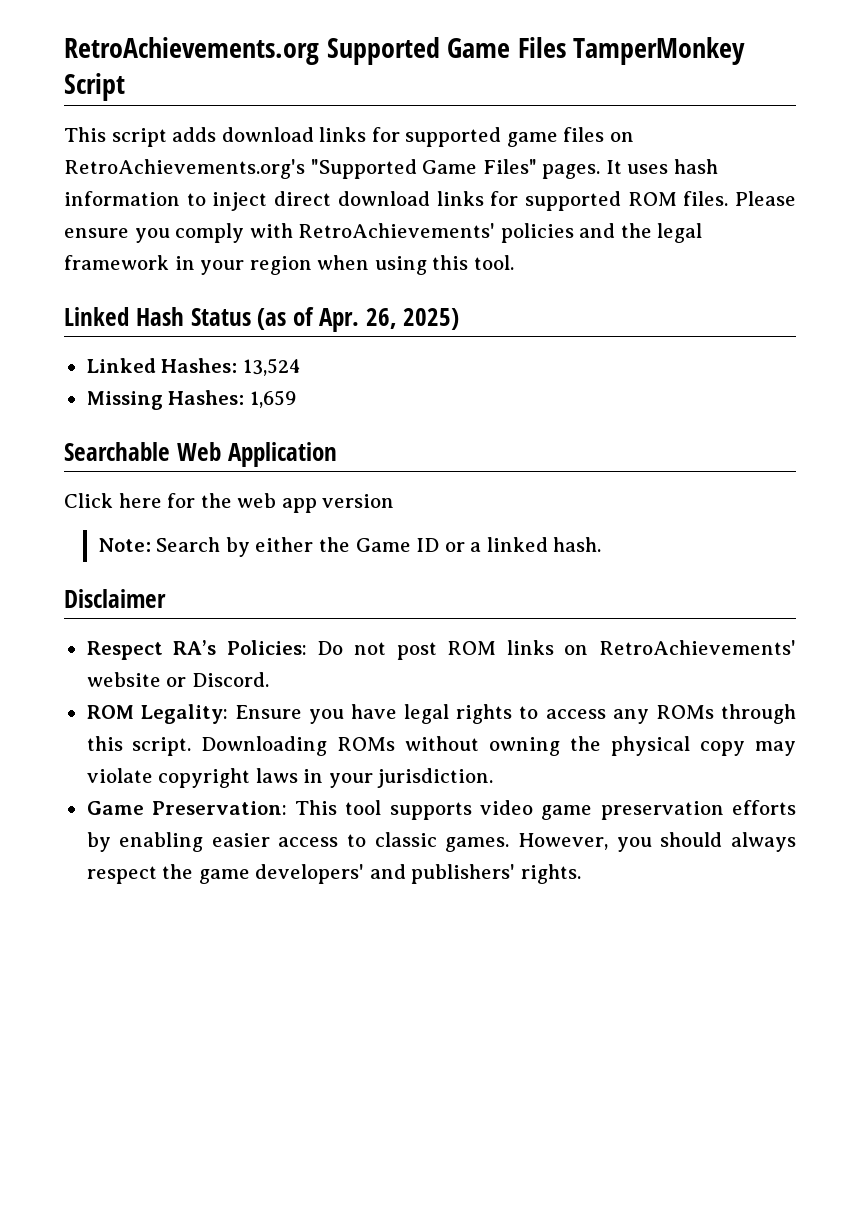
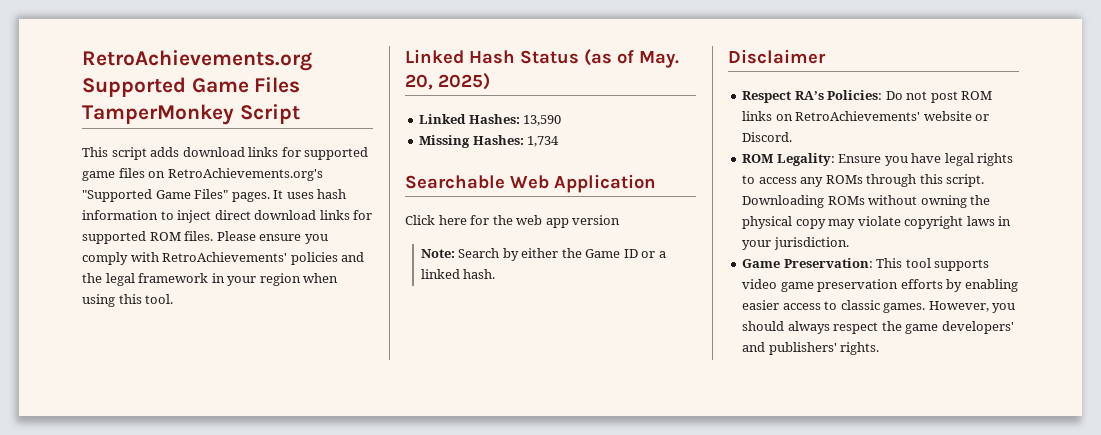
- Linked Hash Status (as of Apr. 26, 2025)
+ Linked Hash Status (as of May. 20, 2025)
- Linked Hashes: 13,524
+ Linked Hashes: 13,590
- Missing Hashes: 1,659
+ Missing Hashes: 1,734

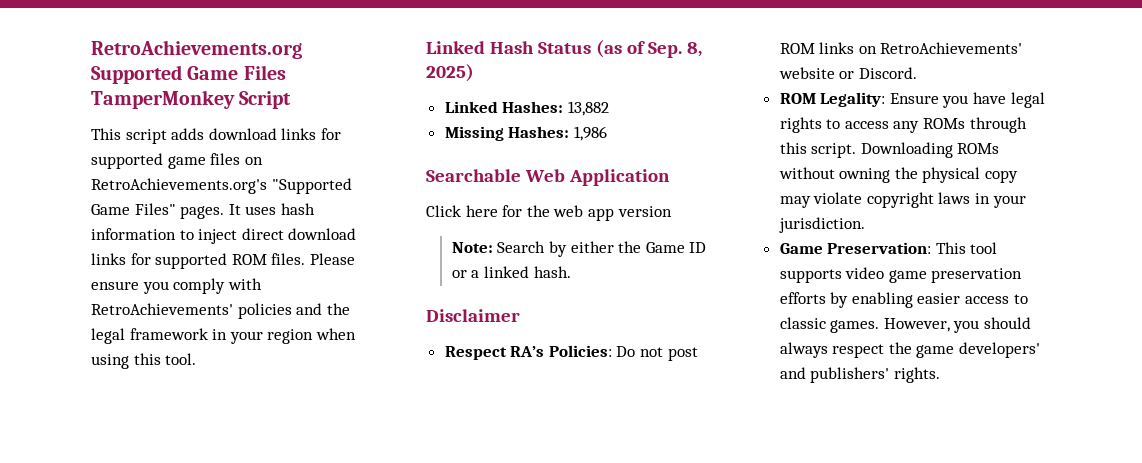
- Linked Hash Status (as of May. 20, 2025)
+ Linked Hash Status (as of Sep. 8, 2025)
- Linked Hashes: 13,590
+ Linked Hashes: 13,882
- Missing Hashes: 1,734
+ Missing Hashes: 1,986

